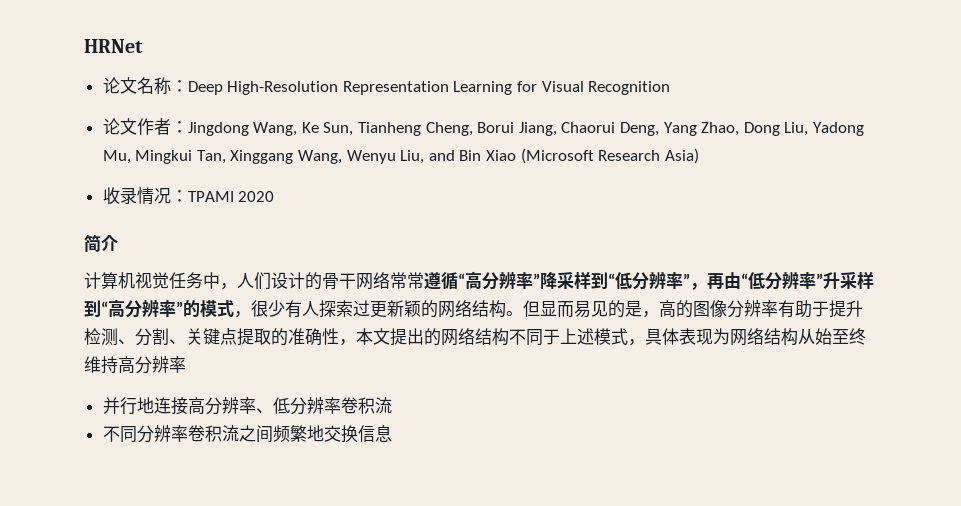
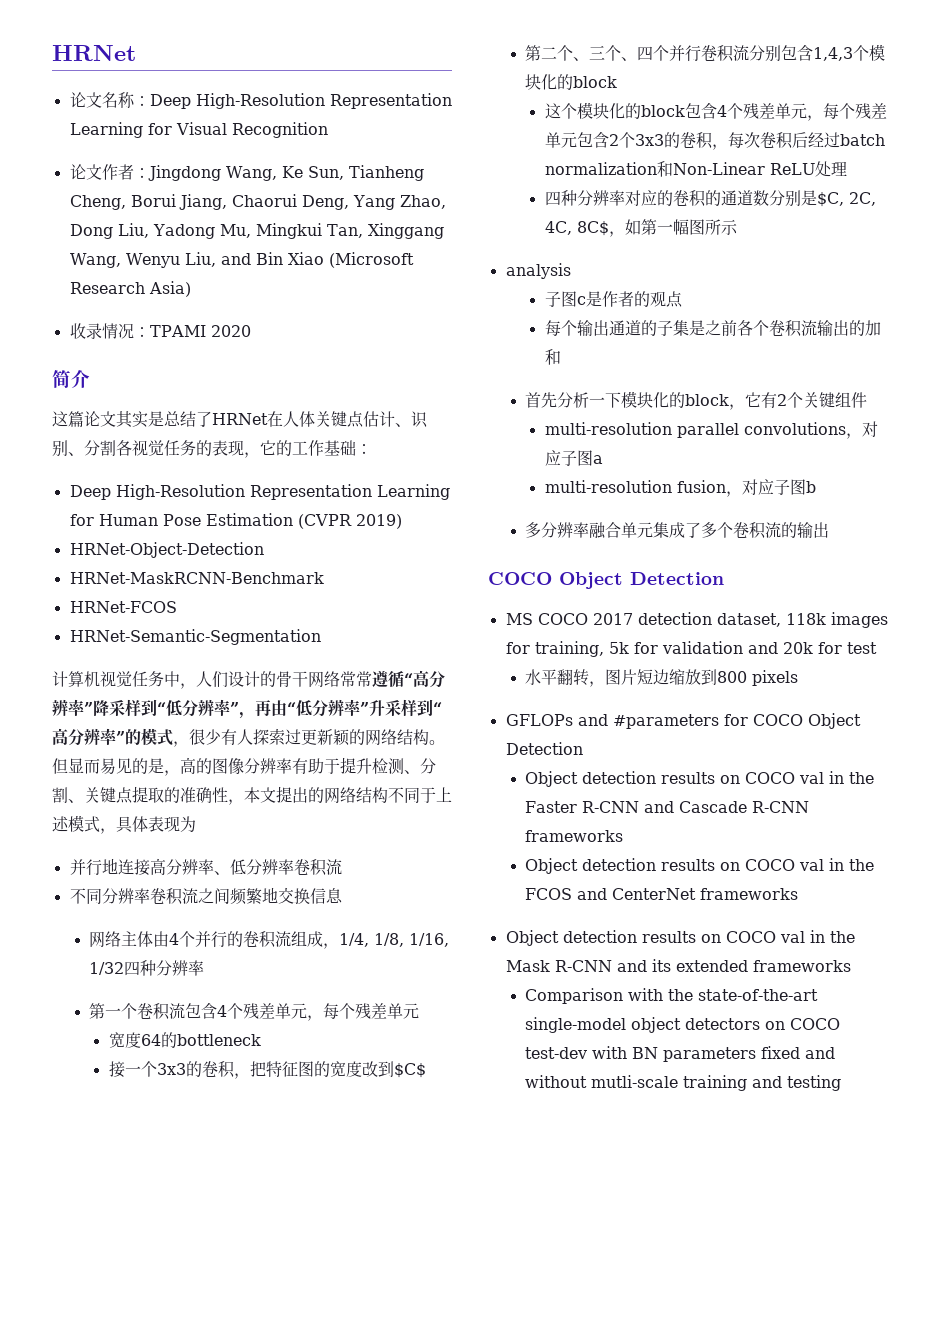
+ 这篇论文其实是总结了HRNet在人体关键点估计、识别、分割各视觉任务的表现，它的工作基础：
+ Deep High-Resolution Representation Learning for Human Pose Estimation (CVPR 2019)
+ HRNet-Object-Detection
+ HRNet-MaskRCNN-Benchmark
+ HRNet-FCOS
+ HRNet-Semantic-Segmentation
- 但显而易见的是，高的图像分辨率有助于提升检测、分割、关键点提取的准确性，本文提出的网络结构不同于上述模式，具体表现为网络结构从始至终维持高分辨率
+ 但显而易见的是，高的图像分辨率有助于提升检测、分割、关键点提取的准确性，本文提出的网络结构不同于上述模式，具体表现为
+ 网络主体由4个并行的卷积流组成，1/4, 1/8, 1/16, 1/32四种分辨率
+ 第一个卷积流包含4个残差单元，每个残差单元
+ 宽度64的bottleneck
+ 接一个3x3的卷积，把特征图的宽度改到$C$
+ 第二个、三个、四个并行卷积流分别包含1,4,3个模块化的block
+ 这个模块化的block包含4个残差单元，每个残差单元包含2个3x3的卷积，每次卷积后经过batch normalization和Non-Linear ReLU处理
+ 四种分辨率对应的卷积的通道数分别是$C, 2C, 4C, 8C$，如第一幅图所示
+ analysis
+ 子图c是作者的观点
+ 每个输出通道的子集是之前各个卷积流输出的加和
+ 首先分析一下模块化的block，它有2个关键组件
+ multi-resolution parallel convolutions，对应子图a
+ multi-resolution fusion，对应子图b
+ 多分辨率融合单元集成了多个卷积流的输出
+ COCO Object Detection
+ MS COCO 2017 detection dataset, 118k images for training, 5k for validation and 20k for test
+ 水平翻转，图片短边缩放到800 pixels
+ GFLOPs and #parameters for COCO Object Detection
+ Object detection results on COCO val in the Faster R-CNN and Cascade R-CNN frameworks
+ Object detection results on COCO val in the FCOS and CenterNet frameworks
+ Object detection results on COCO val in the Mask R-CNN and its extended frameworks
+ Comparison with the state-of-the-art single-model object detectors on COCO test-dev with BN parameters fixed and without mutli-scale training and testing

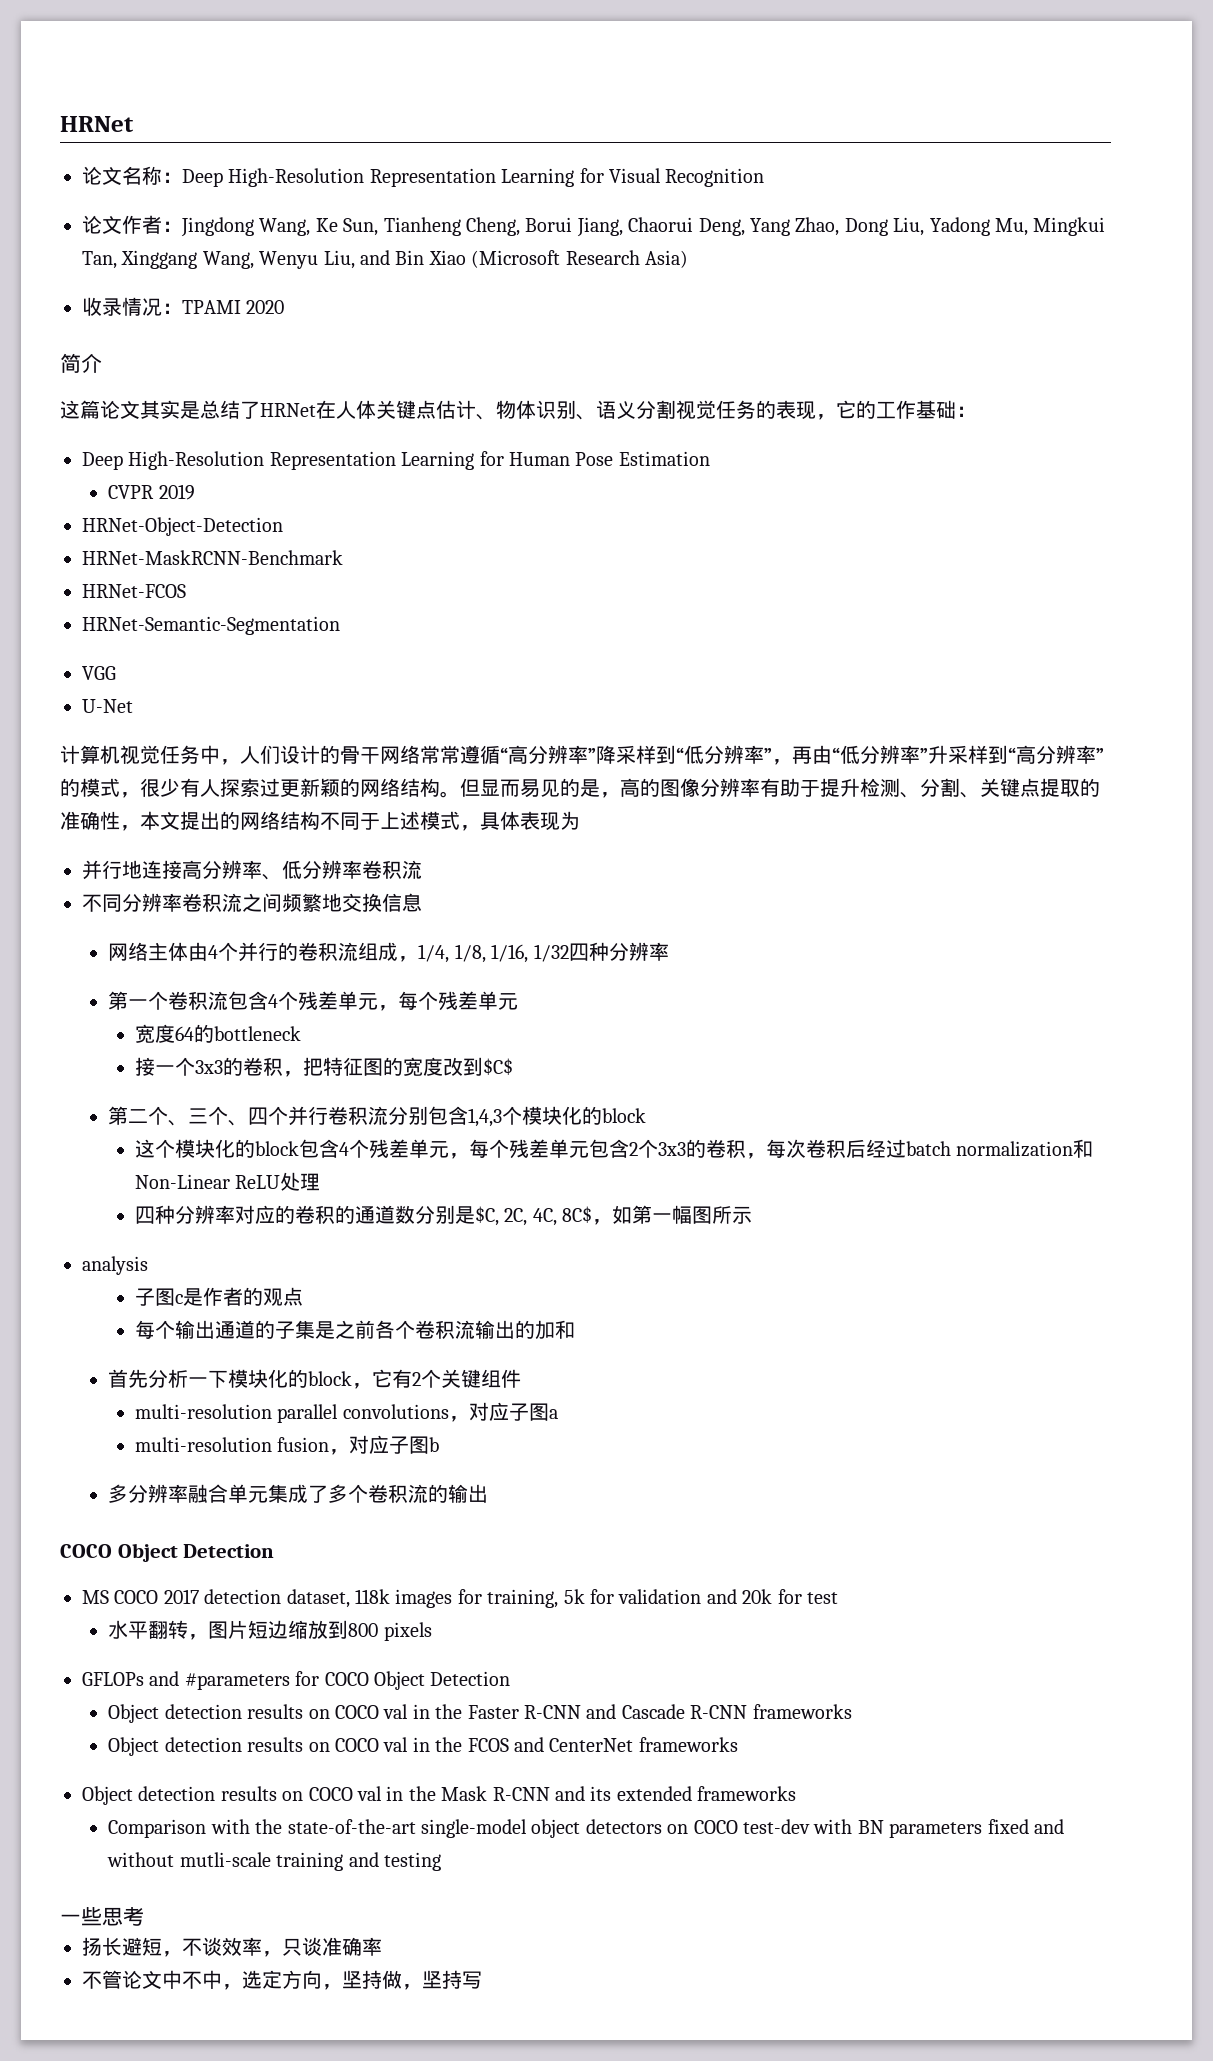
- 这篇论文其实是总结了HRNet在人体关键点估计、识别、分割各视觉任务的表现，它的工作基础：
+ 这篇论文其实是总结了HRNet在人体关键点估计、物体识别、语义分割视觉任务的表现，它的工作基础：
- Deep High-Resolution Representation Learning for Human Pose Estimation (CVPR 2019)
+ Deep High-Resolution Representation Learning for Human Pose Estimation
+ CVPR 2019
+ VGG
+ U-Net
+ 一些思考
+ 扬长避短，不谈效率，只谈准确率
+ 不管论文中不中，选定方向，坚持做，坚持写

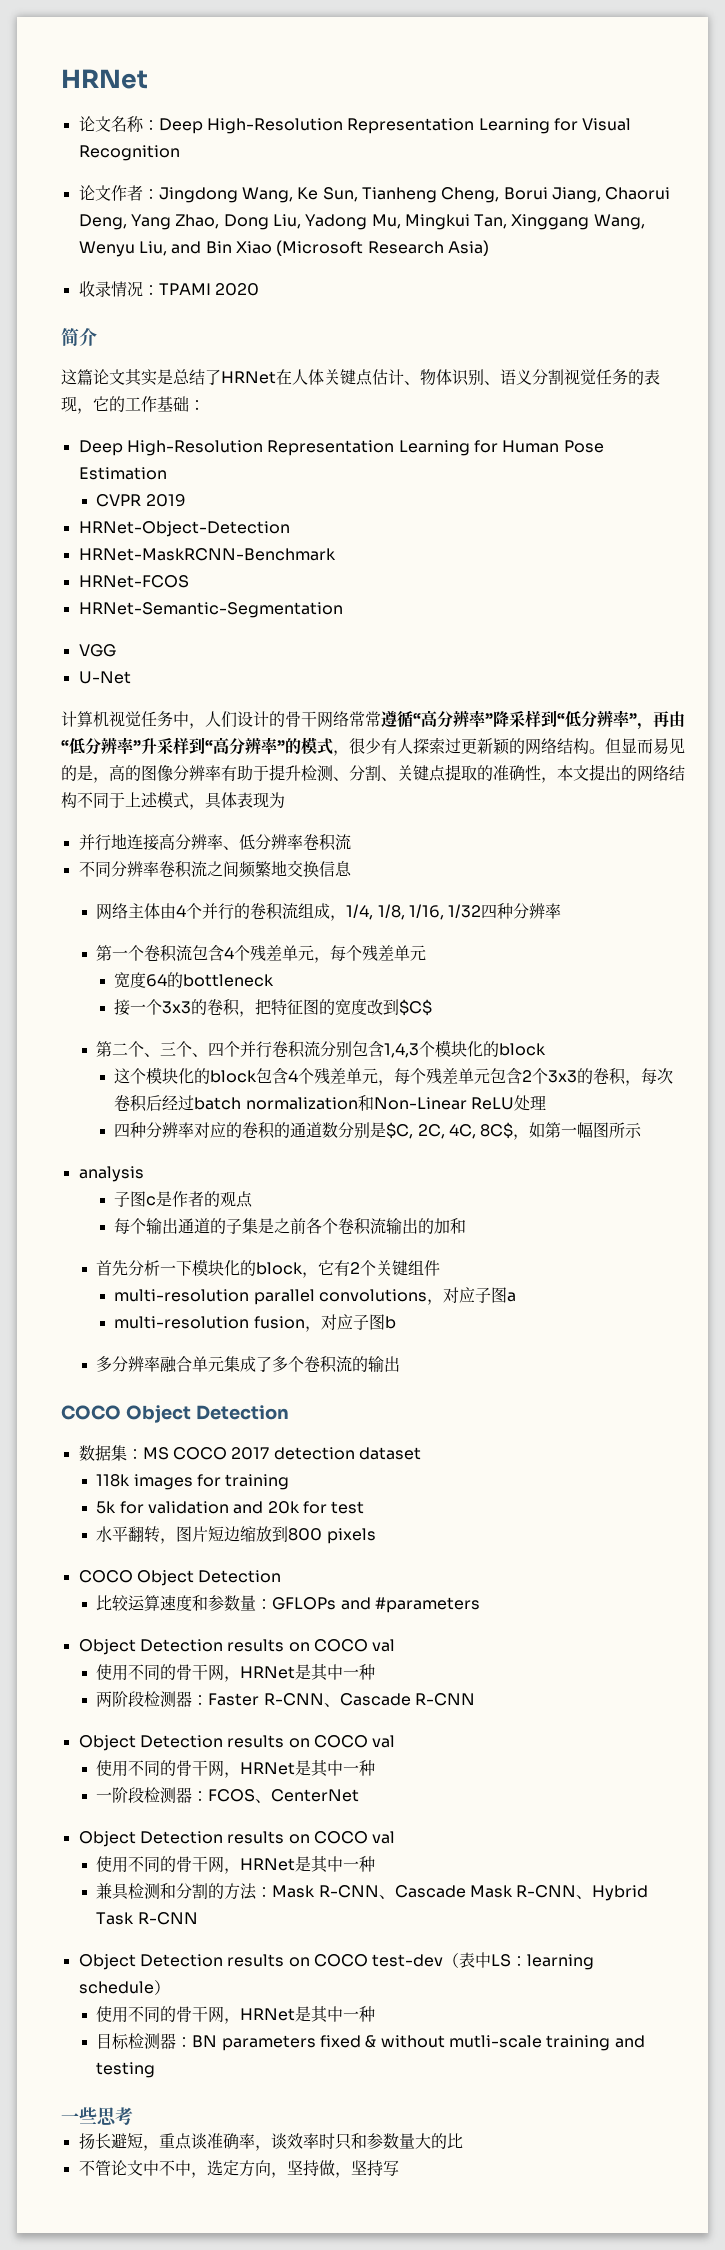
- MS COCO 2017 detection dataset, 118k images for training, 5k for validation and 20k for test
+ 数据集：MS COCO 2017 detection dataset
+ 118k images for training
+ 5k for validation and 20k for test
  水平翻转，图片短边缩放到800 pixels
- GFLOPs and #parameters for COCO Object Detection
- Object detection results on COCO val in the Faster R-CNN and Cascade R-CNN frameworks
- Object detection results on COCO val in the FCOS and CenterNet frameworks
- Object detection results on COCO val in the Mask R-CNN and its extended frameworks
- Comparison with the state-of-the-art single-model object detectors on COCO test-dev with BN parameters fixed and without mutli-scale training and testing
+ COCO Object Detection
+ 比较运算速度和参数量：GFLOPs and #parameters
+ Object Detection results on COCO val
+ 使用不同的骨干网，HRNet是其中一种
+ 两阶段检测器：Faster R-CNN、Cascade R-CNN
+ Object Detection results on COCO val
+ 使用不同的骨干网，HRNet是其中一种
+ 一阶段检测器：FCOS、CenterNet
+ Object Detection results on COCO val
+ 使用不同的骨干网，HRNet是其中一种
+ 兼具检测和分割的方法：Mask R-CNN、Cascade Mask R-CNN、Hybrid Task R-CNN
+ Object Detection results on COCO test-dev（表中LS：learning schedule）
+ 使用不同的骨干网，HRNet是其中一种
+ 目标检测器：BN parameters fixed & without mutli-scale training and testing
- 扬长避短，不谈效率，只谈准确率
+ 扬长避短，重点谈准确率，谈效率时只和参数量大的比

